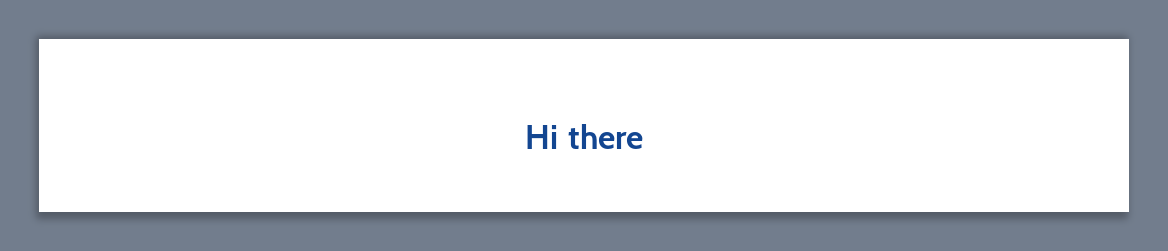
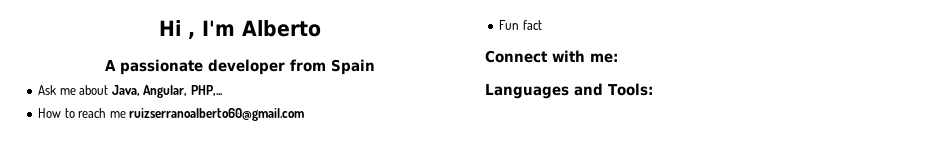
- Hi there
+ Hi , I'm Alberto
+ A passionate developer from Spain
+ Ask me about Java, Angular, PHP,...
+ How to reach me ruizserranoalberto60@gmail.com
+ Fun fact
+ Connect with me:
+ Languages and Tools:

